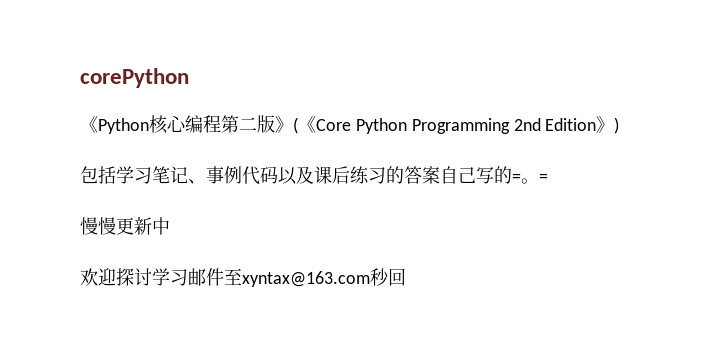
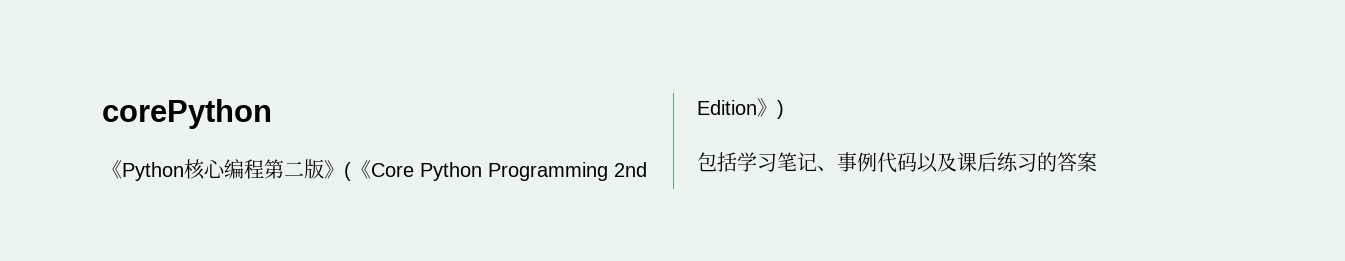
- 包括学习笔记、事例代码以及课后练习的答案自己写的=。=
- 慢慢更新中
- 欢迎探讨学习邮件至xyntax@163.com秒回
+ 包括学习笔记、事例代码以及课后练习的答案

